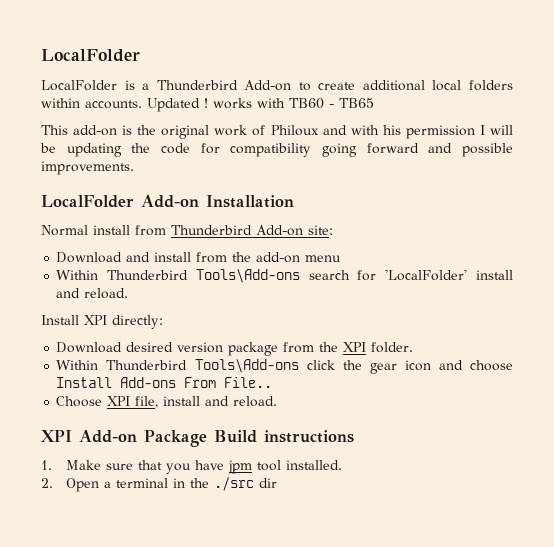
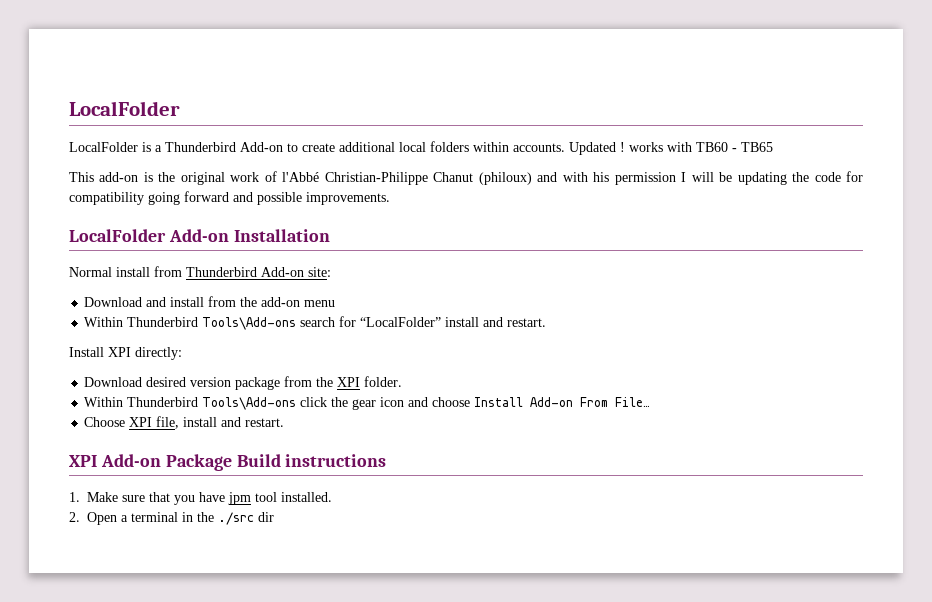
- This add-on is the original work of Philoux and with his permission I will be updating the code for compatibility going forward and possible improvements.
+ This add-on is the original work of l'Abbé Christian-Philippe Chanut (philoux) and with his permission I will be updating the code for compatibility going forward and possible improvements.
- Within Thunderbird Tools\Add-ons search for 'LocalFolder' install and reload.
+ Within Thunderbird Tools\Add-ons search for “LocalFolder” install and restart.
- Within Thunderbird Tools\Add-ons click the gear icon and choose Install Add-ons From File..
+ Within Thunderbird Tools\Add-ons click the gear icon and choose Install Add-on From File…
- Choose XPI file, install and reload.
+ Choose XPI file, install and restart.

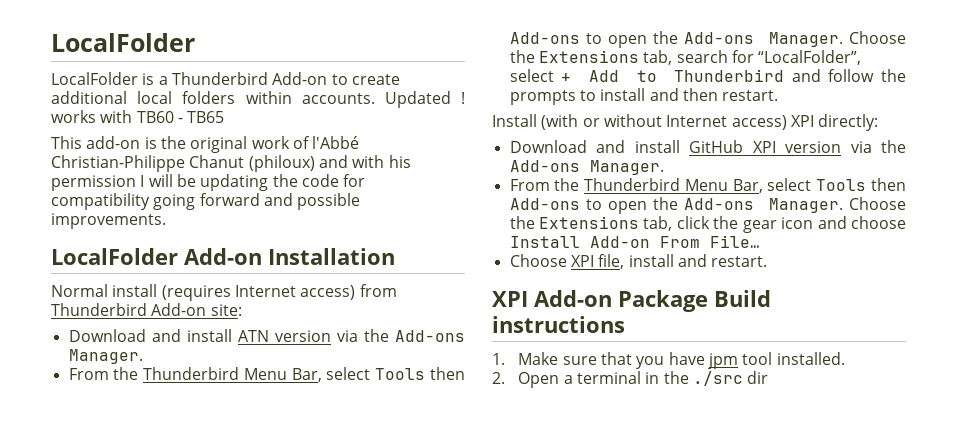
- Normal install from Thunderbird Add-on site:
+ Normal install (requires Internet access) from Thunderbird Add-on site:
- Download and install from the add-on menu
- Within Thunderbird Tools\Add-ons search for “LocalFolder” install and restart.
+ Download and install ATN version via the Add-ons Manager.
+ From the Thunderbird Menu Bar, select Tools then Add-ons to open the Add-ons Manager. Choose the Extensions tab, search for “LocalFolder”, select + Add to Thunderbird and follow the prompts to install and then restart.
- Install XPI directly:
- Download desired version package from the XPI folder.
- Within Thunderbird Tools\Add-ons click the gear icon and choose Install Add-on From File…
+ Install (with or without Internet access) XPI directly:
+ Download and install GitHub XPI version via the Add-ons Manager.
+ From the Thunderbird Menu Bar, select Tools then Add-ons to open the Add-ons Manager. Choose the Extensions tab, click the gear icon and choose Install Add-on From File…

